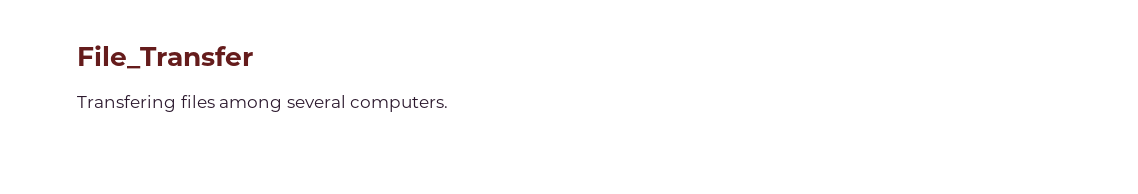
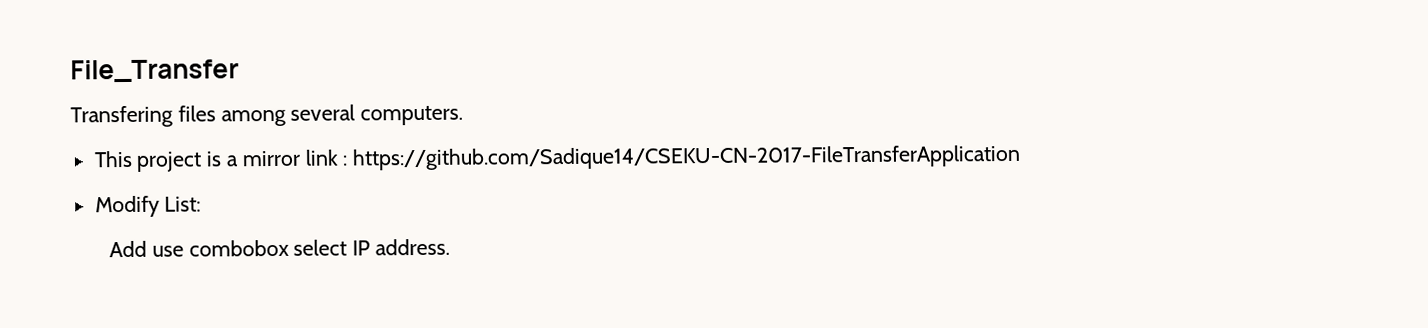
+ This project is a mirror link : https://github.com/Sadique14/CSEKU-CN-2017-FileTransferApplication
+ Modify List:
+ Add use combobox select IP address.

